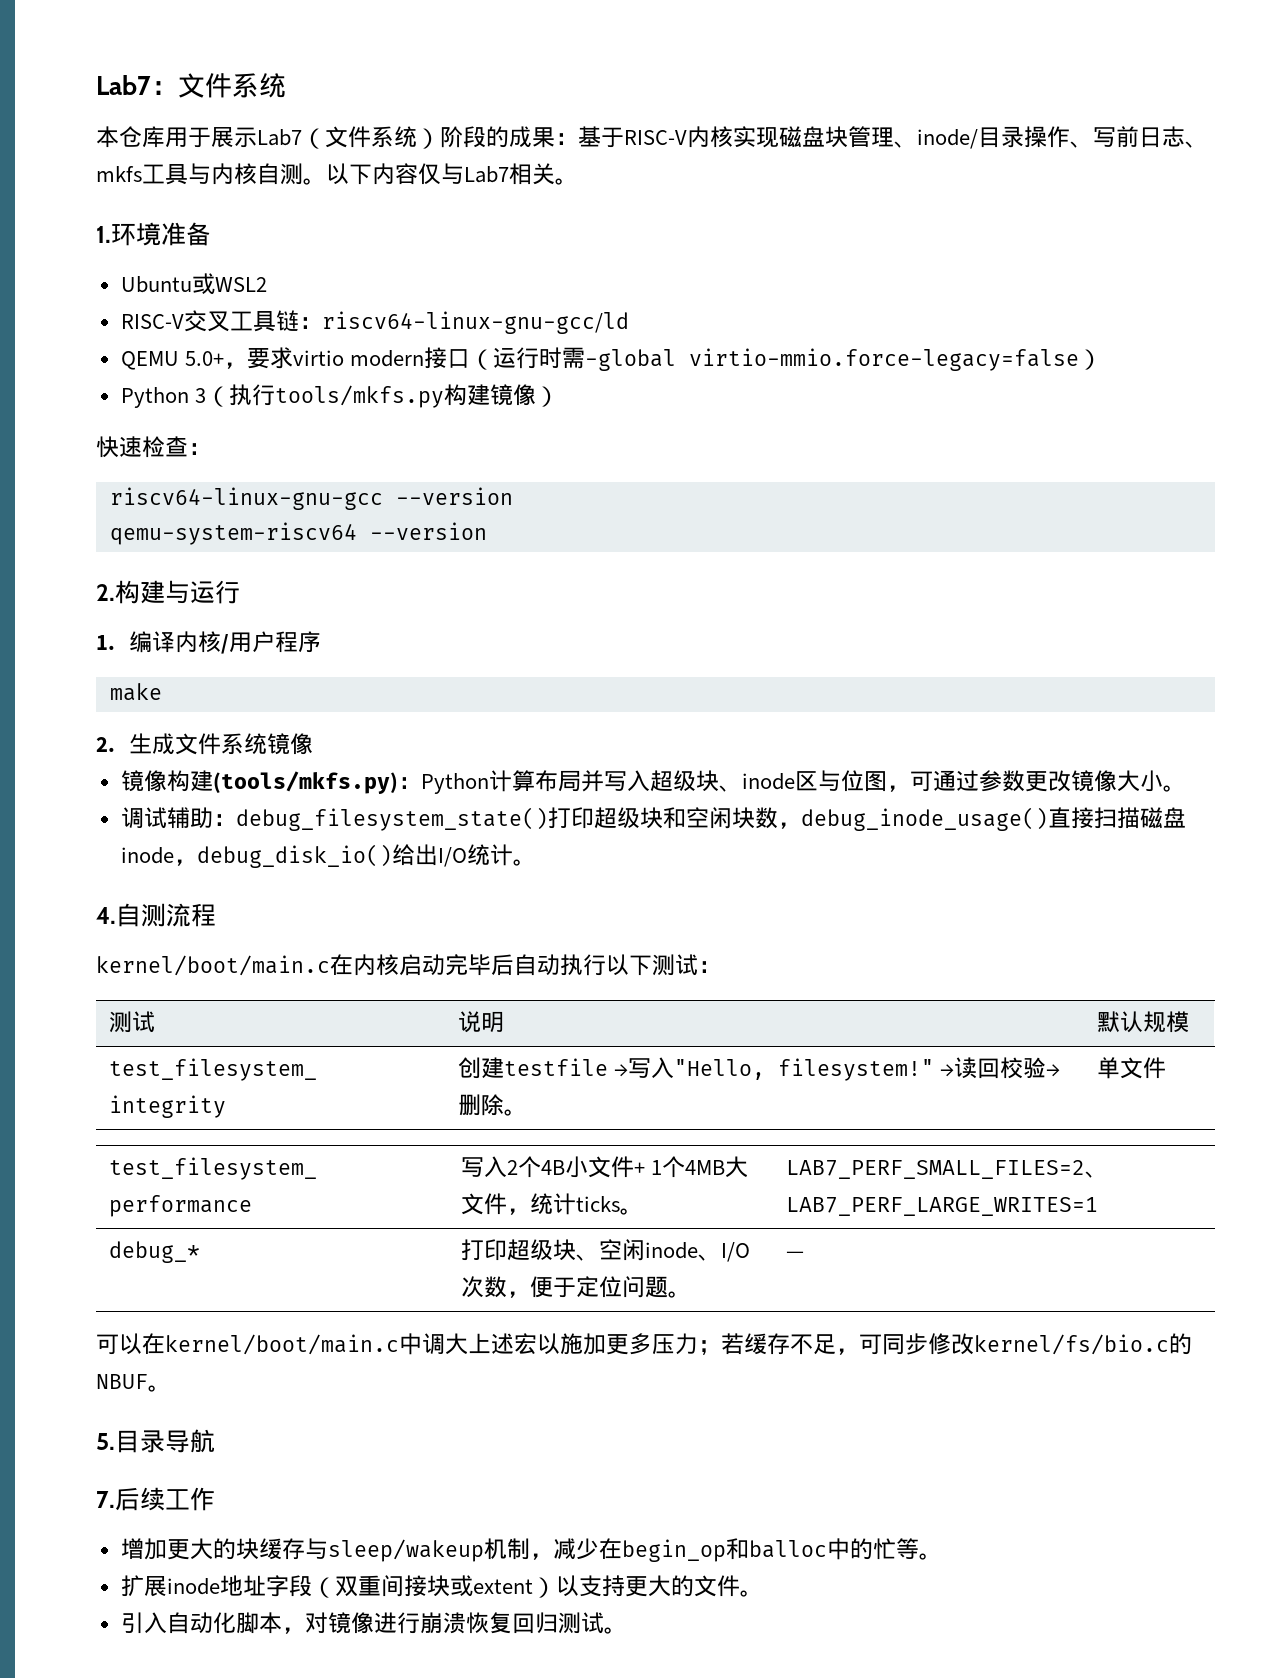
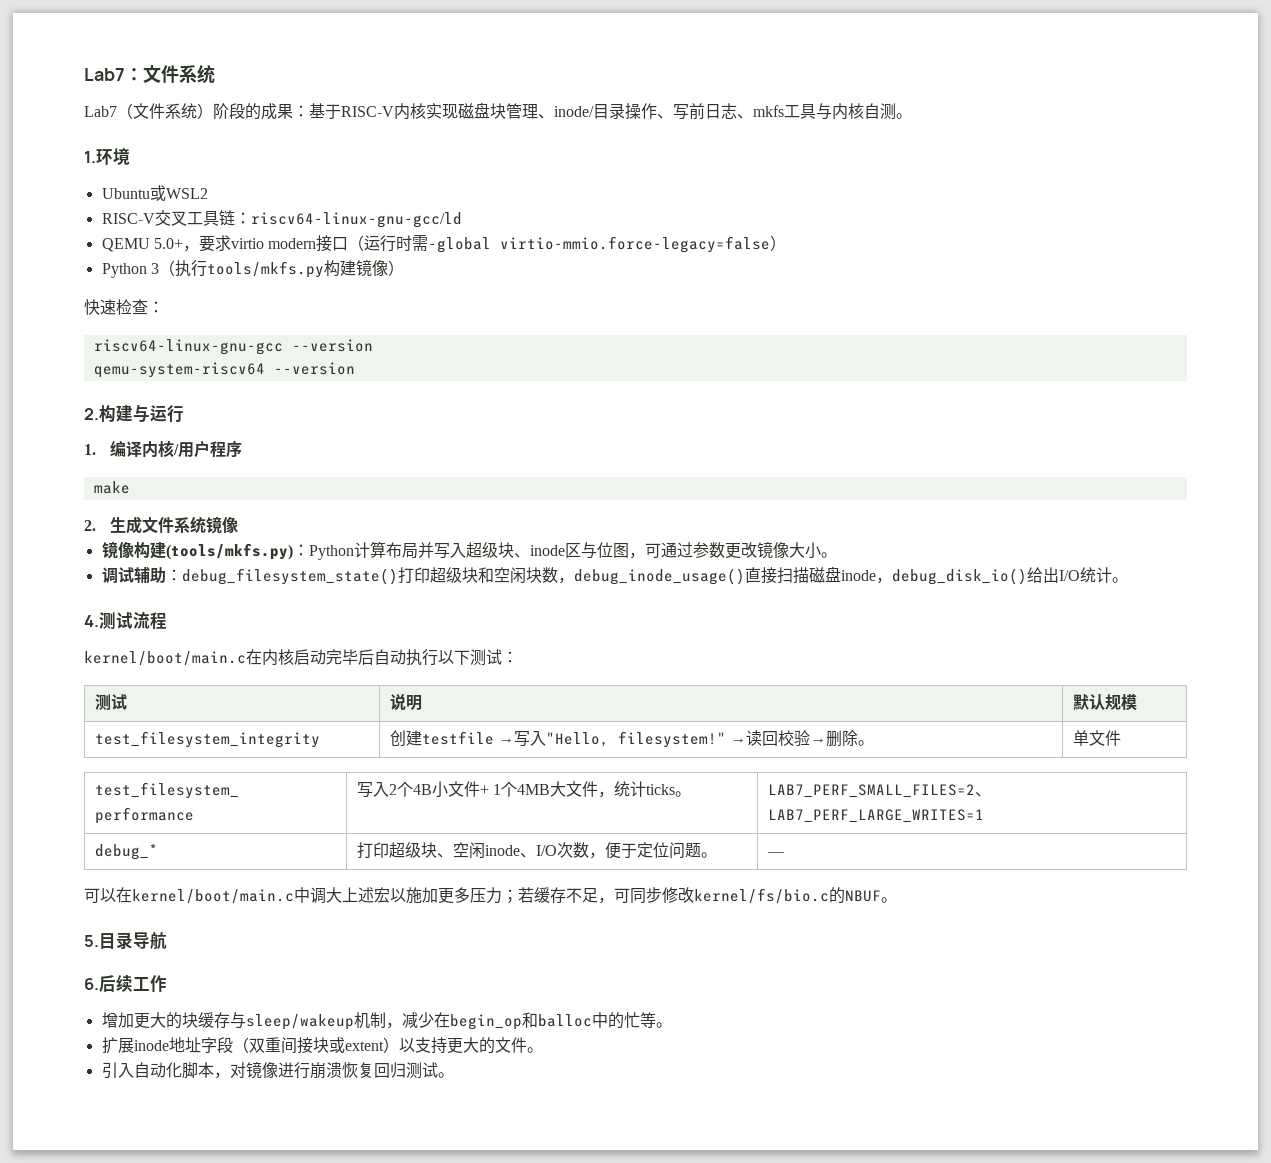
- 本仓库用于展示Lab7（文件系统）阶段的成果：基于RISC-V内核实现磁盘块管理、inode/目录操作、写前日志、mkfs工具与内核自测。以下内容仅与Lab7相关。
+ Lab7（文件系统）阶段的成果：基于RISC-V内核实现磁盘块管理、inode/目录操作、写前日志、mkfs工具与内核自测。
- 1.环境准备
+ 1.环境
- 4.自测流程
+ 4.测试流程
- 7.后续工作
+ 6.后续工作

